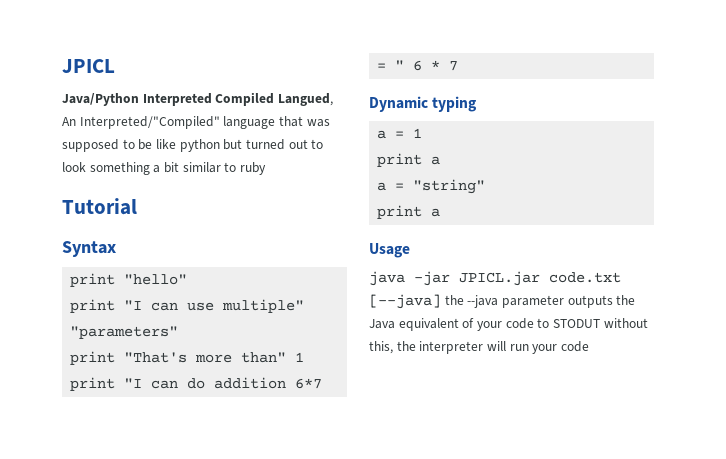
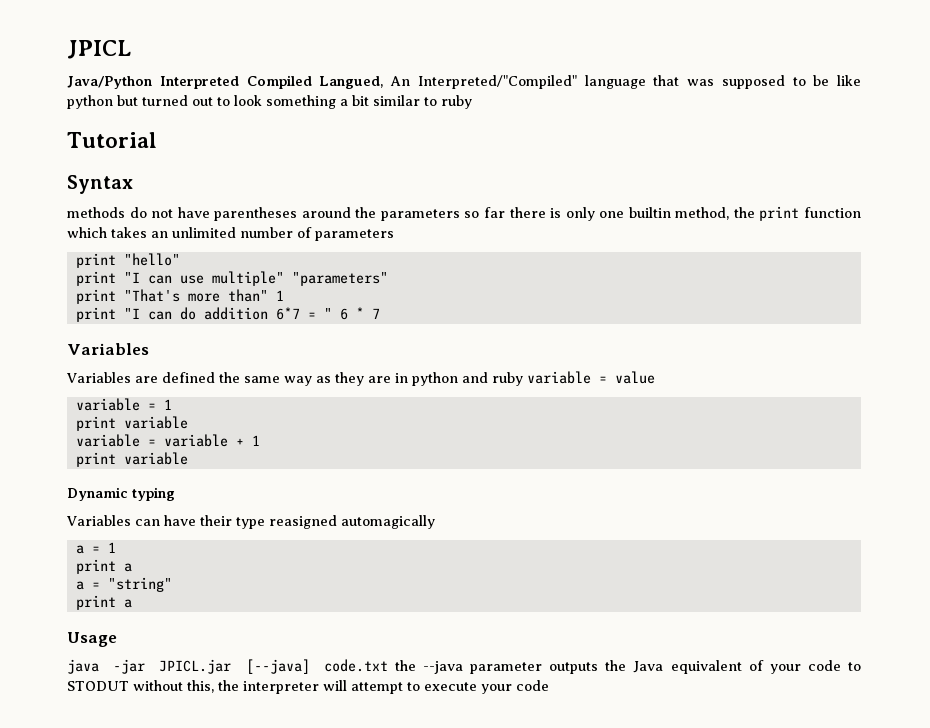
+ methods do not have parentheses around the parameters so far there is only one builtin method, the print function which takes an unlimited number of parameters
  print "I can do addition 6*7 = " 6 * 7
+ Variables
+ Variables are defined the same way as they are in python and ruby variable = value
+ variable = 1
+ print variable
+ variable = variable + 1
+ print variable
  Dynamic typing
+ Variables can have their type reasigned automagically
- java -jar JPICL.jar code.txt [--java] the --java parameter outputs the Java equivalent of your code to STODUT without this, the interpreter will run your code
+ java -jar JPICL.jar [--java] code.txt the --java parameter outputs the Java equivalent of your code to STODUT without this, the interpreter will attempt to execute your code

